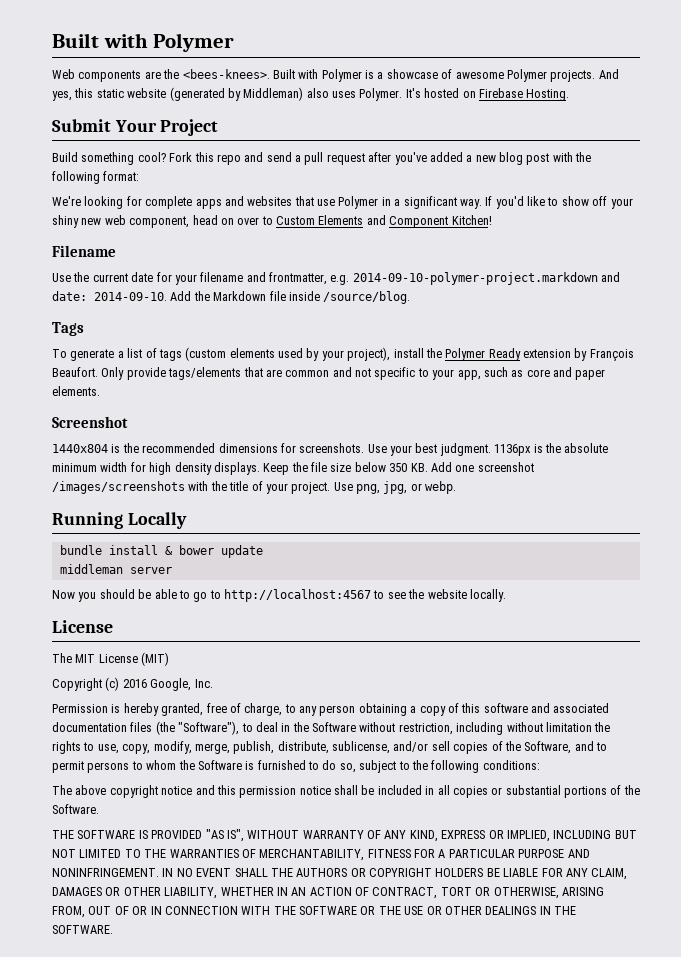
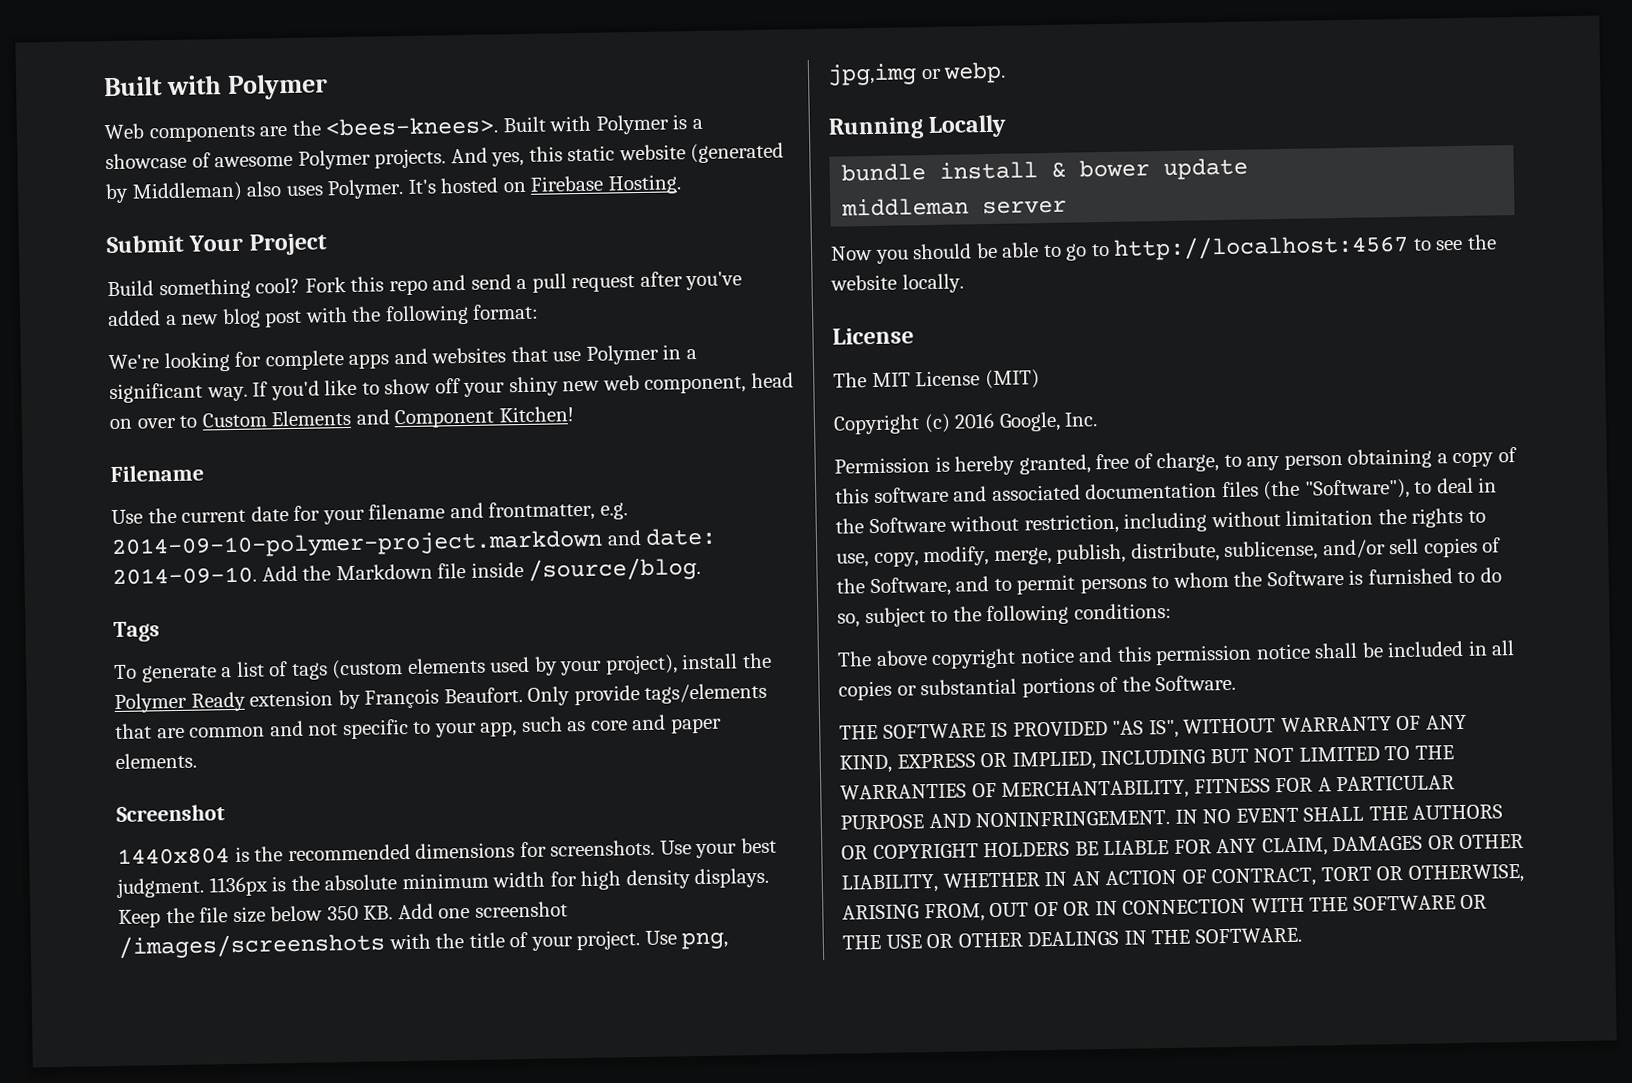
- Use png, jpg, or webp.
+ Use png, jpg,img or webp.

